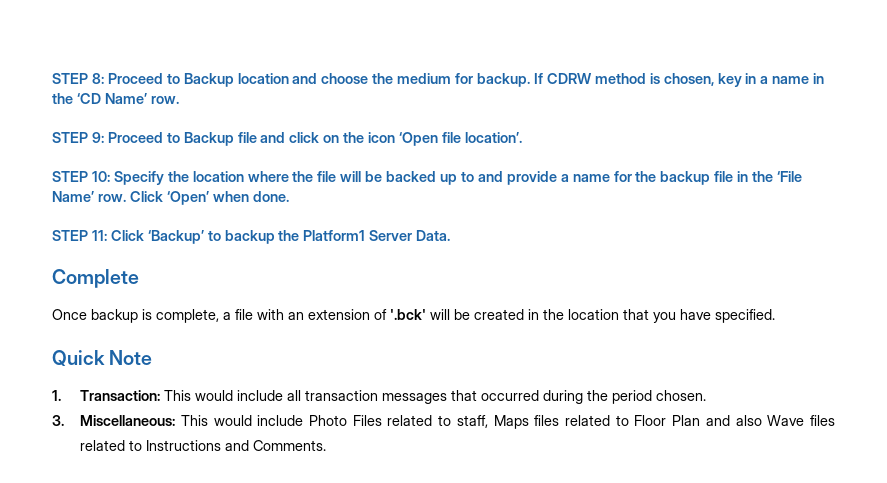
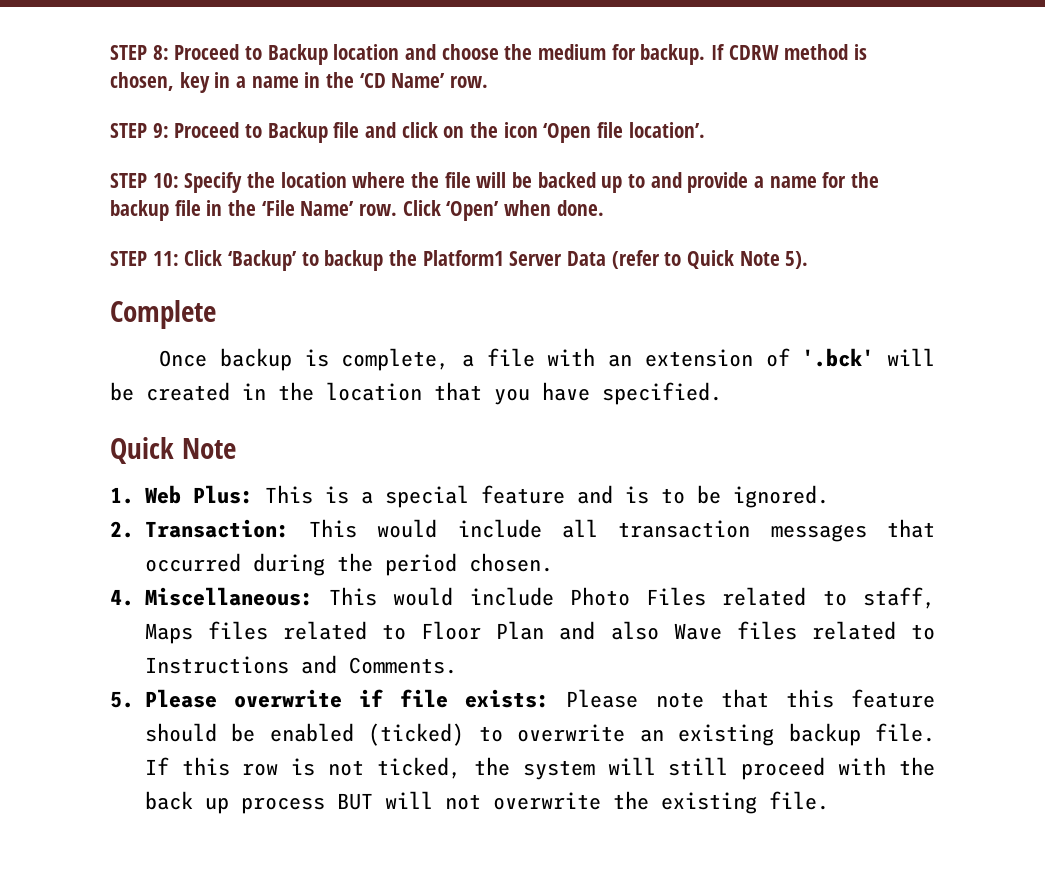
- STEP 11: Click ‘Backup’ to backup the Platform1 Server Data.
+ STEP 11: Click ‘Backup’ to backup the Platform1 Server Data (refer to Quick Note 5).
- 1. Transaction: This would include all transaction messages that occurred during the period chosen.
+ 1. Web Plus: This is a special feature and is to be ignored.
+ 2. Transaction: This would include all transaction messages that occurred during the period chosen.
- 3. Miscellaneous: This would include Photo Files related to staff, Maps files related to Floor Plan and also Wave files related to Instructions and Comments.
+ 4. Miscellaneous: This would include Photo Files related to staff, Maps files related to Floor Plan and also Wave files related to Instructions and Comments.
+ 5. Please overwrite if file exists: Please note that this feature should be enabled (ticked) to overwrite an existing backup file. If this row is not ticked, the system will still proceed with the back up process BUT will not overwrite the existing file.

